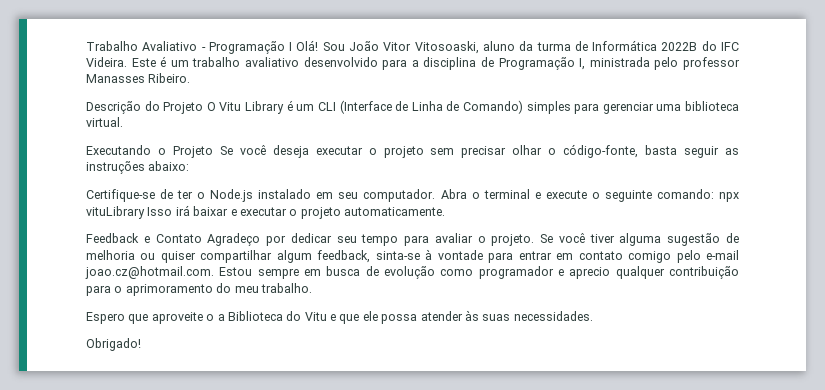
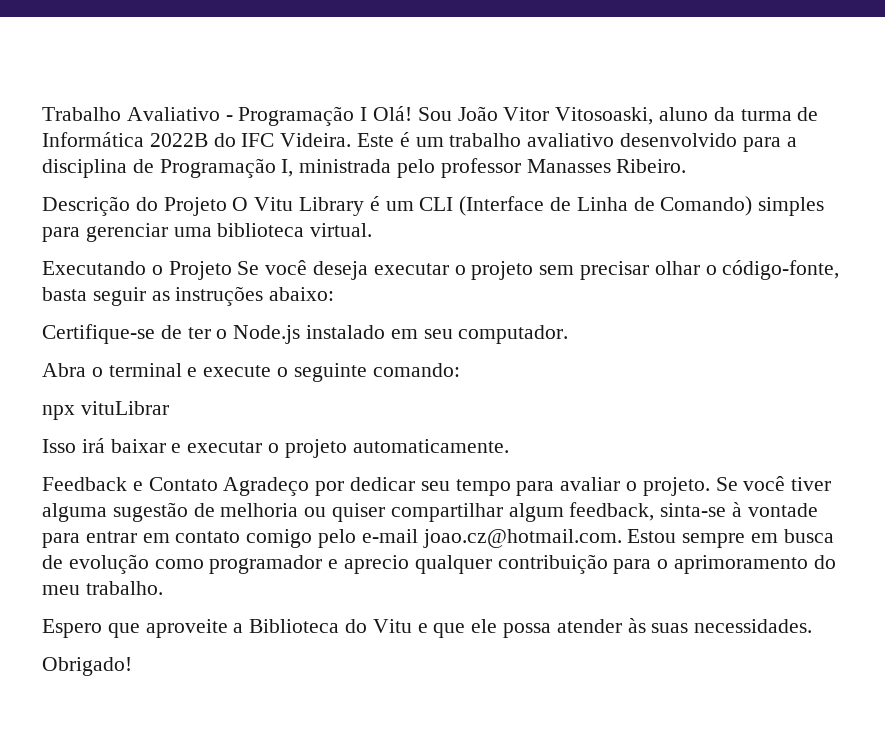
- Certifique-se de ter o Node.js instalado em seu computador. Abra o terminal e execute o seguinte comando: npx vituLibrary Isso irá baixar e executar o projeto automaticamente.
+ Certifique-se de ter o Node.js instalado em seu computador.
+ Abra o terminal e execute o seguinte comando:
+ npx vituLibrar
+ Isso irá baixar e executar o projeto automaticamente.
- Espero que aproveite o a Biblioteca do Vitu e que ele possa atender às suas necessidades.
+ Espero que aproveite a Biblioteca do Vitu e que ele possa atender às suas necessidades.

